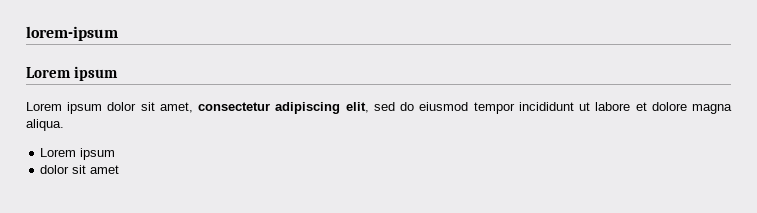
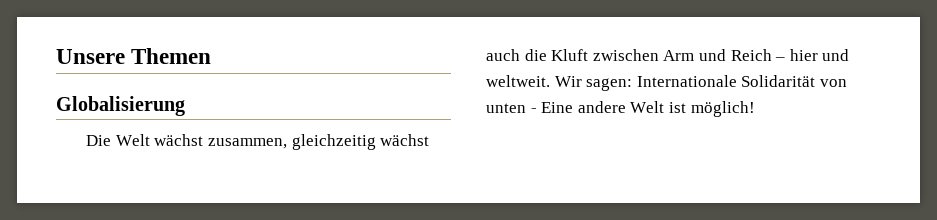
- lorem-ipsum
- Lorem ipsum
- Lorem ipsum dolor sit amet, consectetur adipiscing elit, sed do eiusmod tempor incididunt ut labore et dolore magna aliqua.
- Lorem ipsum
- dolor sit amet
+ Unsere Themen
+ Globalisierung
+ Die Welt wächst zusammen, gleichzeitig wächst auch die Kluft zwischen Arm und Reich – hier und weltweit. Wir sagen: Internationale Solidarität von unten - Eine andere Welt ist möglich!

